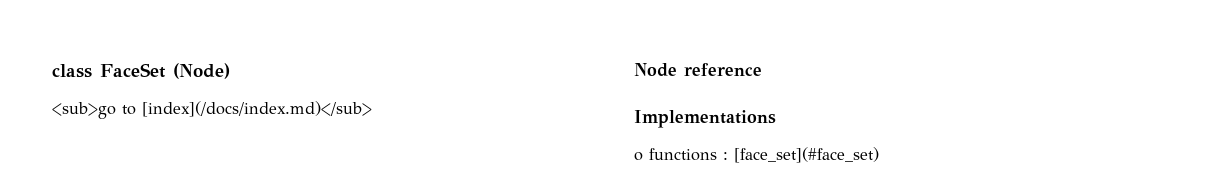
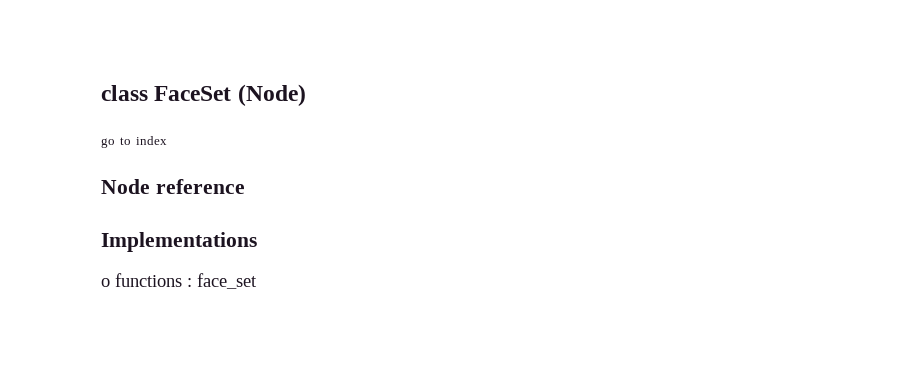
- <sub>go to [index](/docs/index.md)</sub>
+ go to index
- o functions : [face_set](#face_set)
+ o functions : face_set

